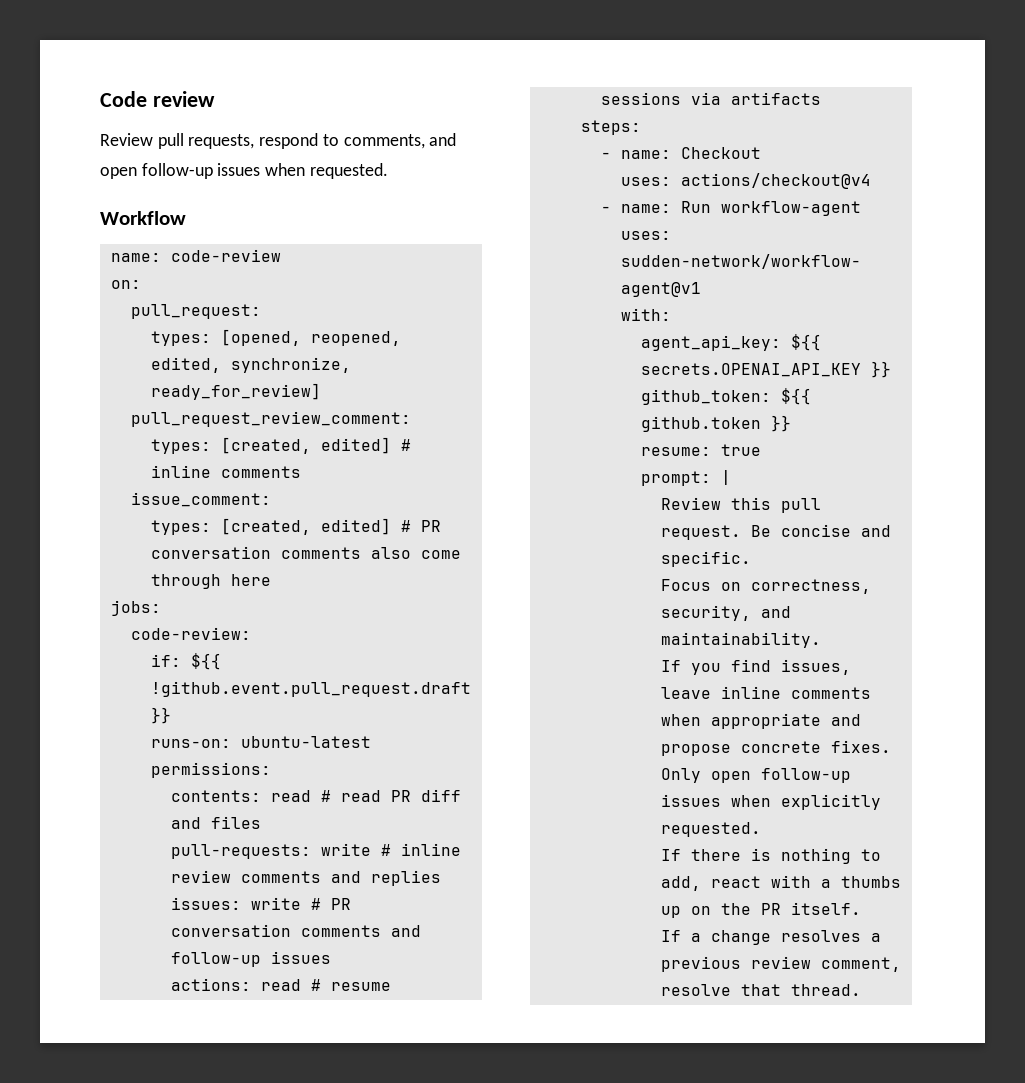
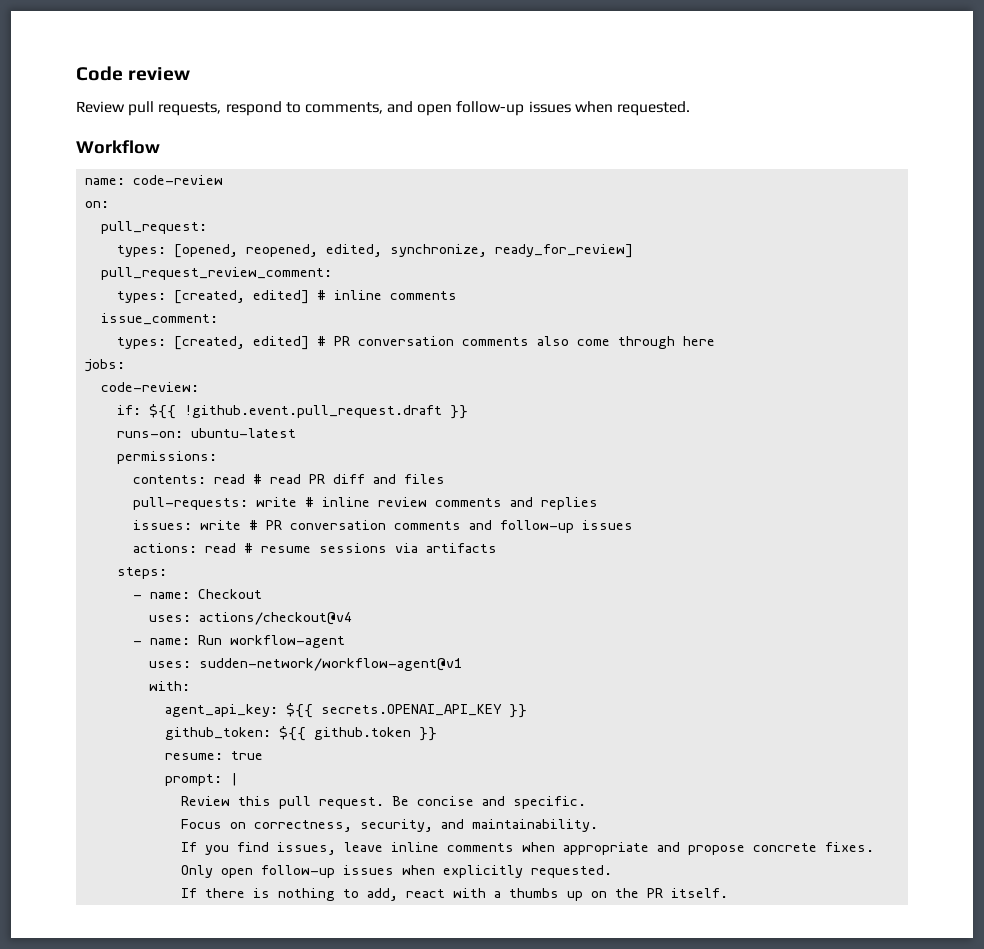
- If a change resolves a previous review comment, resolve that thread.

